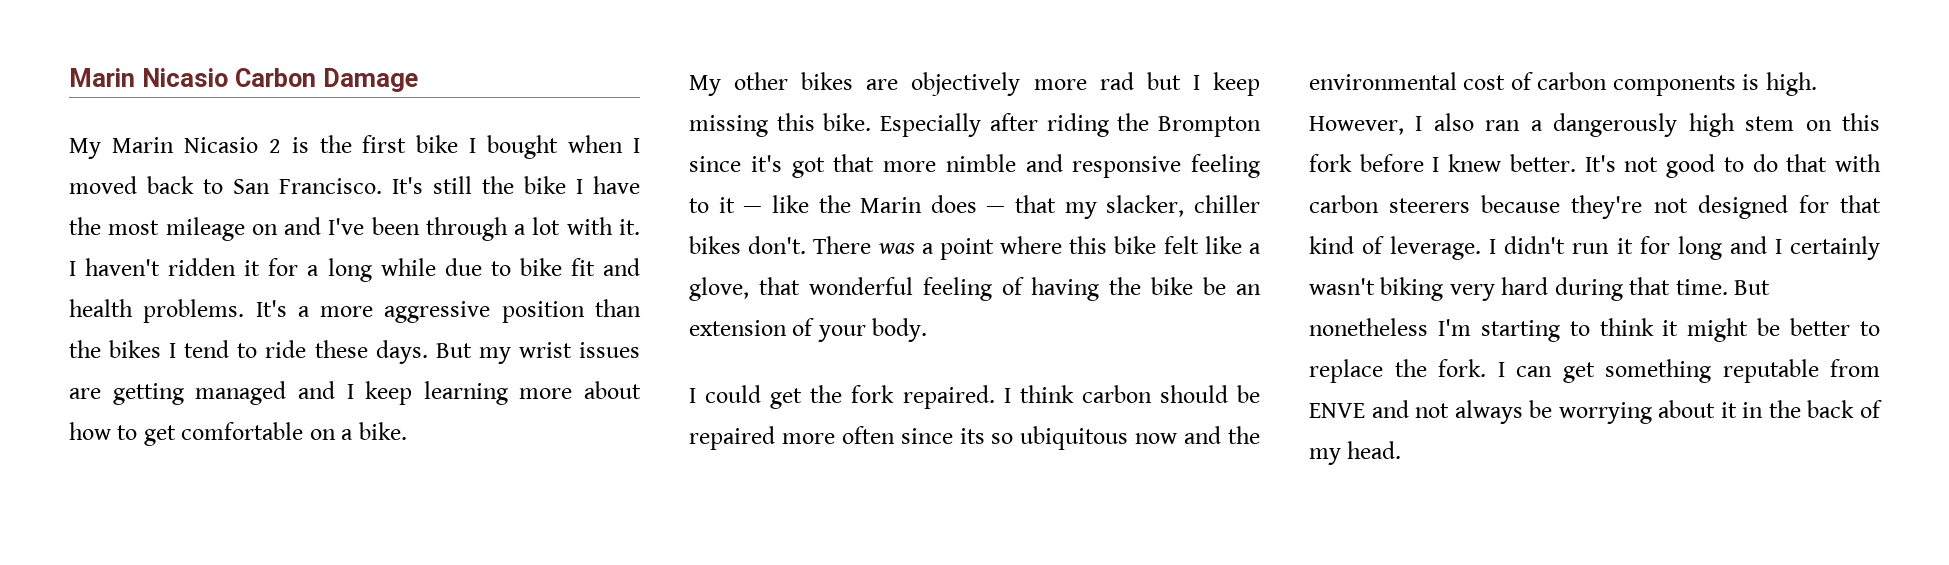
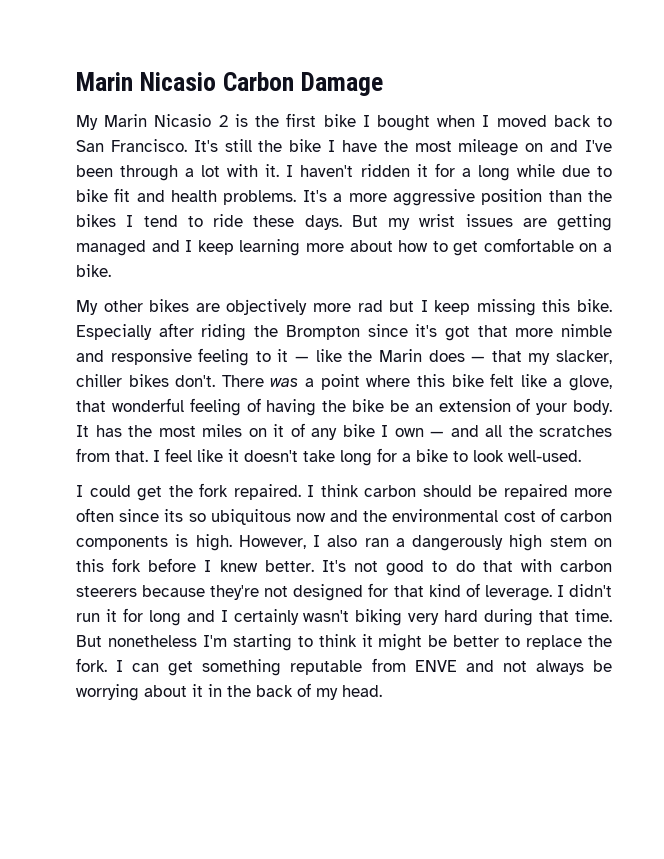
+ It has the most miles on it of any bike I own — and all the scratches from that. I feel like it doesn't take long for a bike to look well-used.

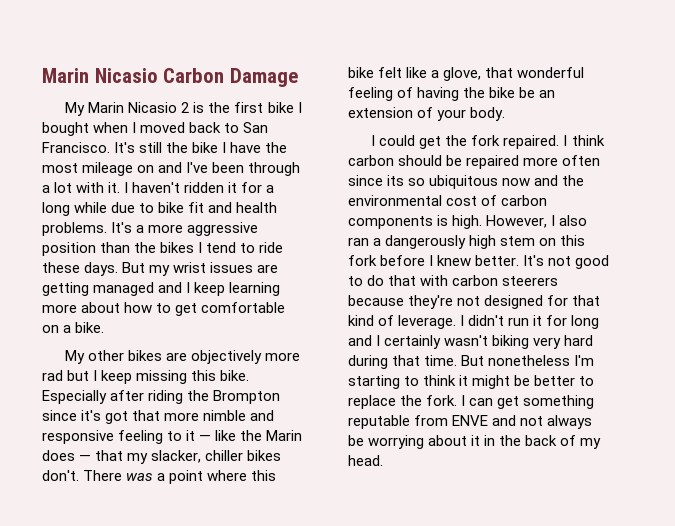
- It has the most miles on it of any bike I own — and all the scratches from that. I feel like it doesn't take long for a bike to look well-used.

